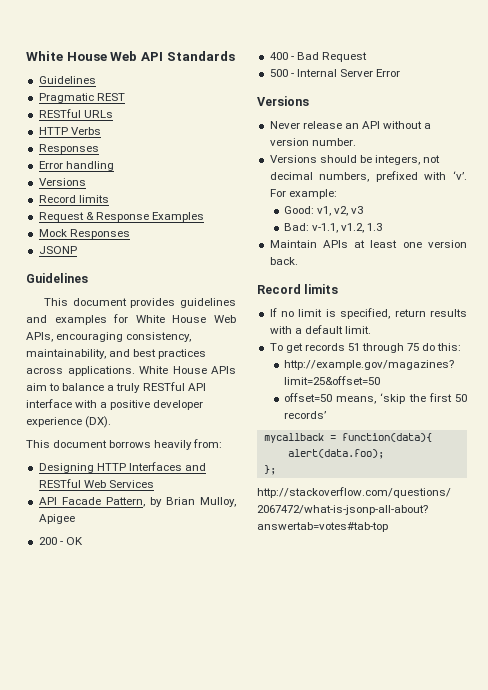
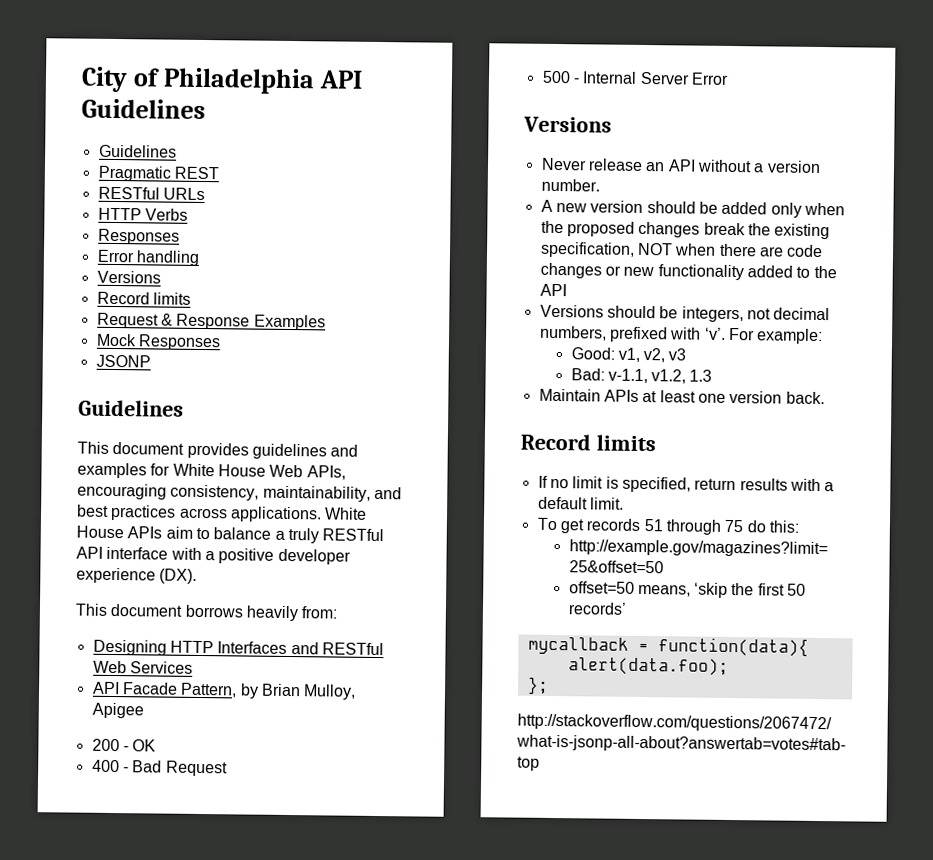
- White House Web API Standards
+ City of Philadelphia API Guidelines
+ A new version should be added only when the proposed changes break the existing specification, NOT when there are code changes or new functionality added to the API

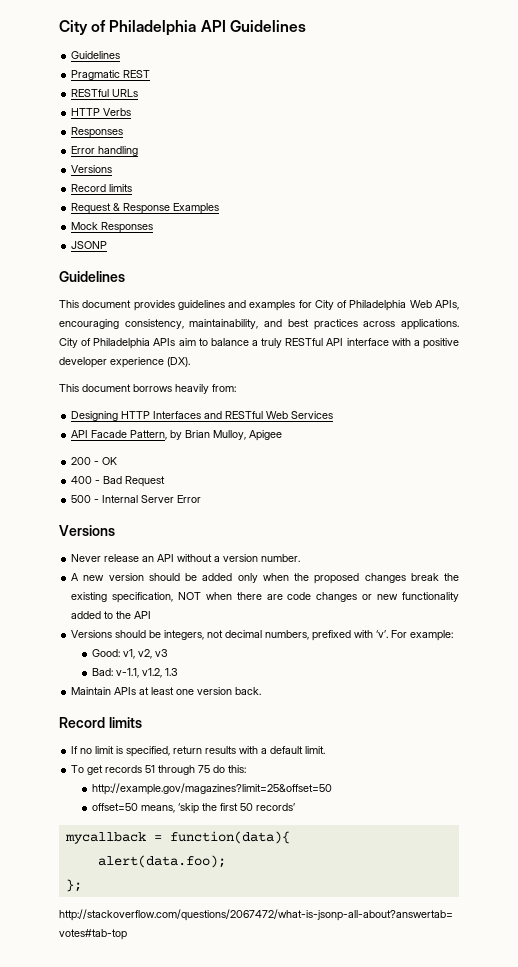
- This document provides guidelines and examples for White House Web APIs, encouraging consistency, maintainability, and best practices across applications.
+ This document provides guidelines and examples for City of Philadelphia Web APIs, encouraging consistency, maintainability, and best practices across applications.
- White House APIs aim to balance a truly RESTful API interface with a positive developer experience (DX).
+ City of Philadelphia APIs aim to balance a truly RESTful API interface with a positive developer experience (DX).

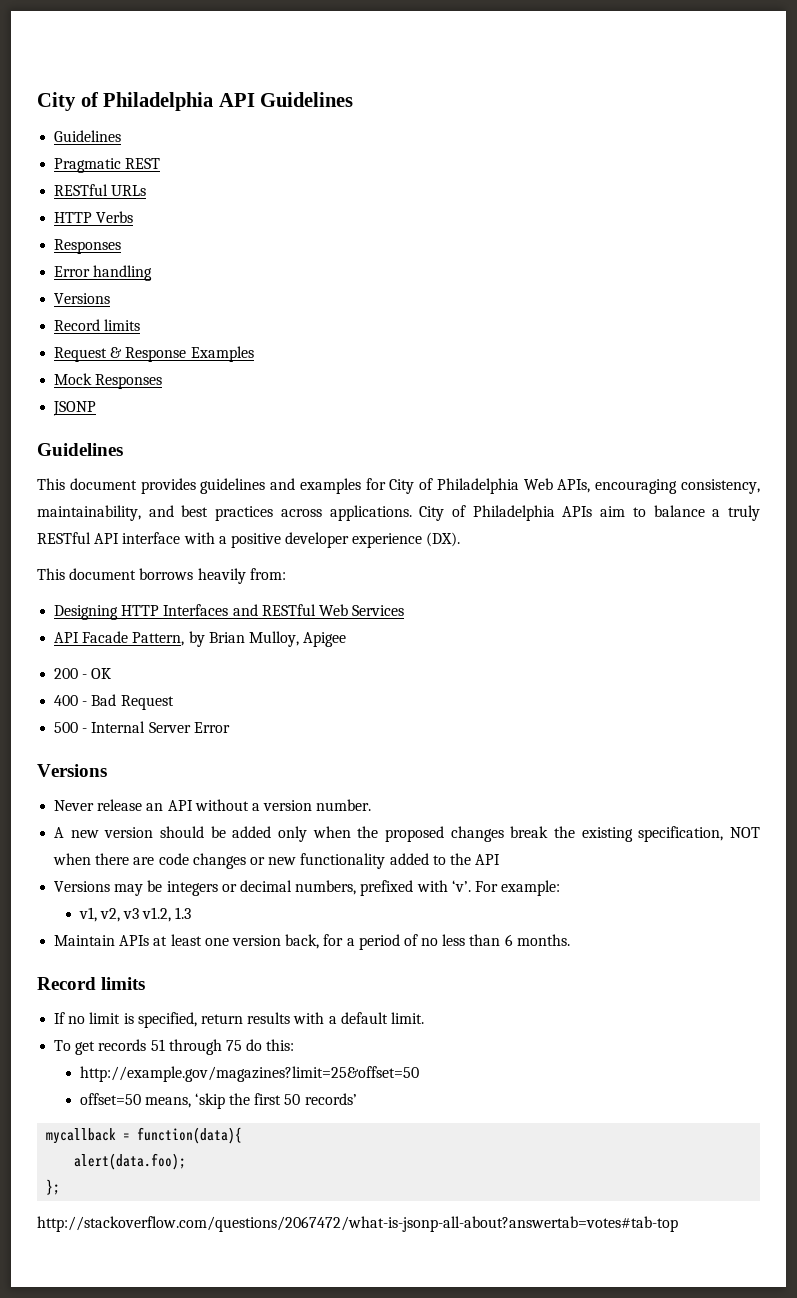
- Versions should be integers, not decimal numbers, prefixed with ‘v’.
+ Versions may be integers or decimal numbers, prefixed with ‘v’.
- Good: v1, v2, v3
- Bad: v-1.1, v1.2, 1.3
+ v1, v2, v3 v1.2, 1.3
- Maintain APIs at least one version back.
+ Maintain APIs at least one version back, for a period of no less than 6 months.

